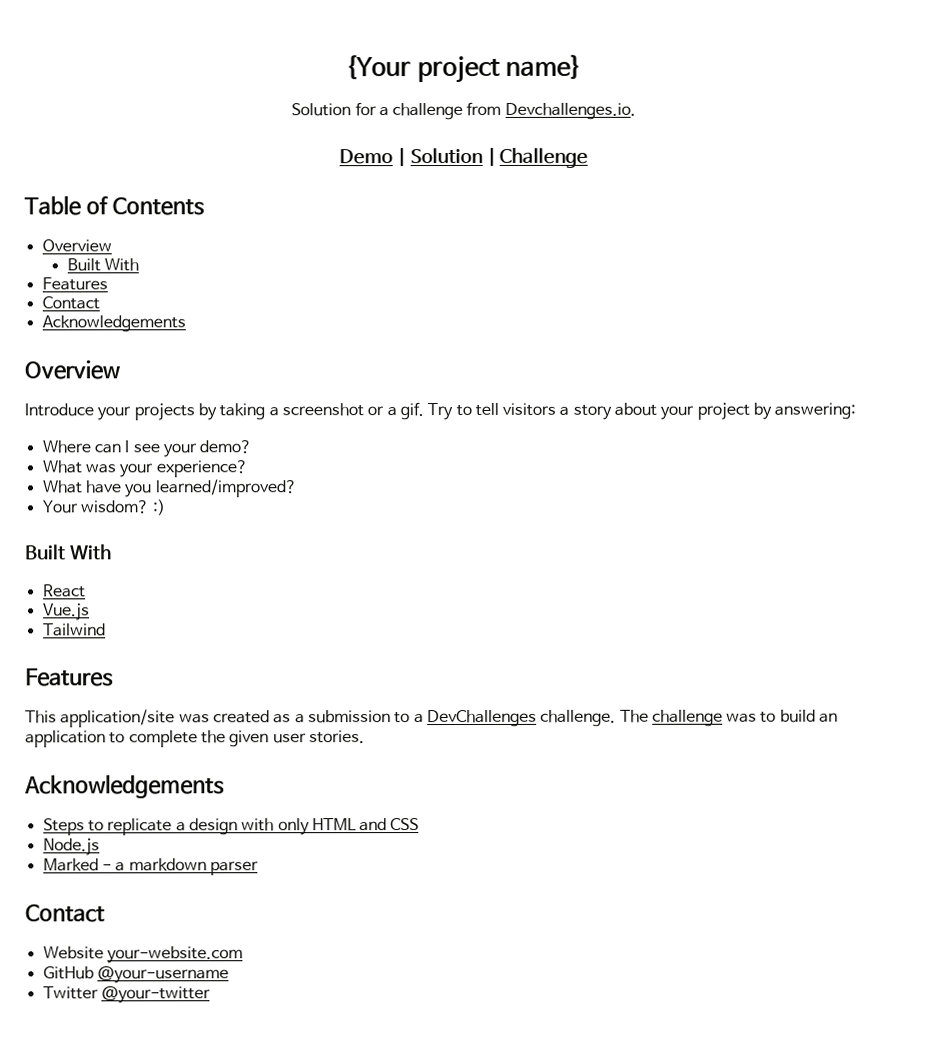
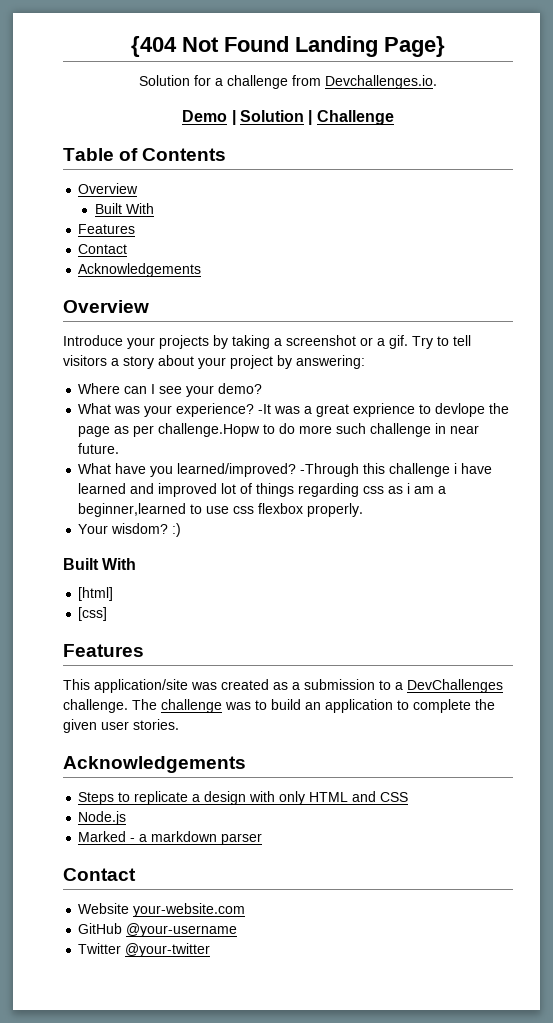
- {Your project name}
+ {404 Not Found Landing Page}
- What was your experience?
- What have you learned/improved?
+ What was your experience? -It was a great exprience to devlope the page as per challenge.Hopw to do more such challenge in near future.
+ What have you learned/improved? -Through this challenge i have learned and improved lot of things regarding css as i am a beginner,learned to use css flexbox properly.
- React
- Vue.js
- Tailwind
+ [html]
+ [css]

